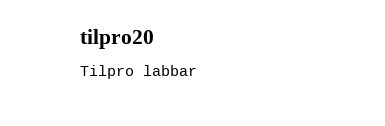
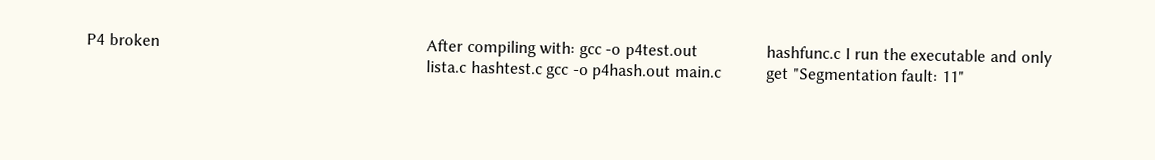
- tilpro20
- Tilpro labbar
+ P4 broken
+ After compiling with: gcc -o p4test.out lista.c hashtest.c gcc -o p4hash.out main.c hashfunc.c I run the executable and only get "Segmentation fault: 11"

